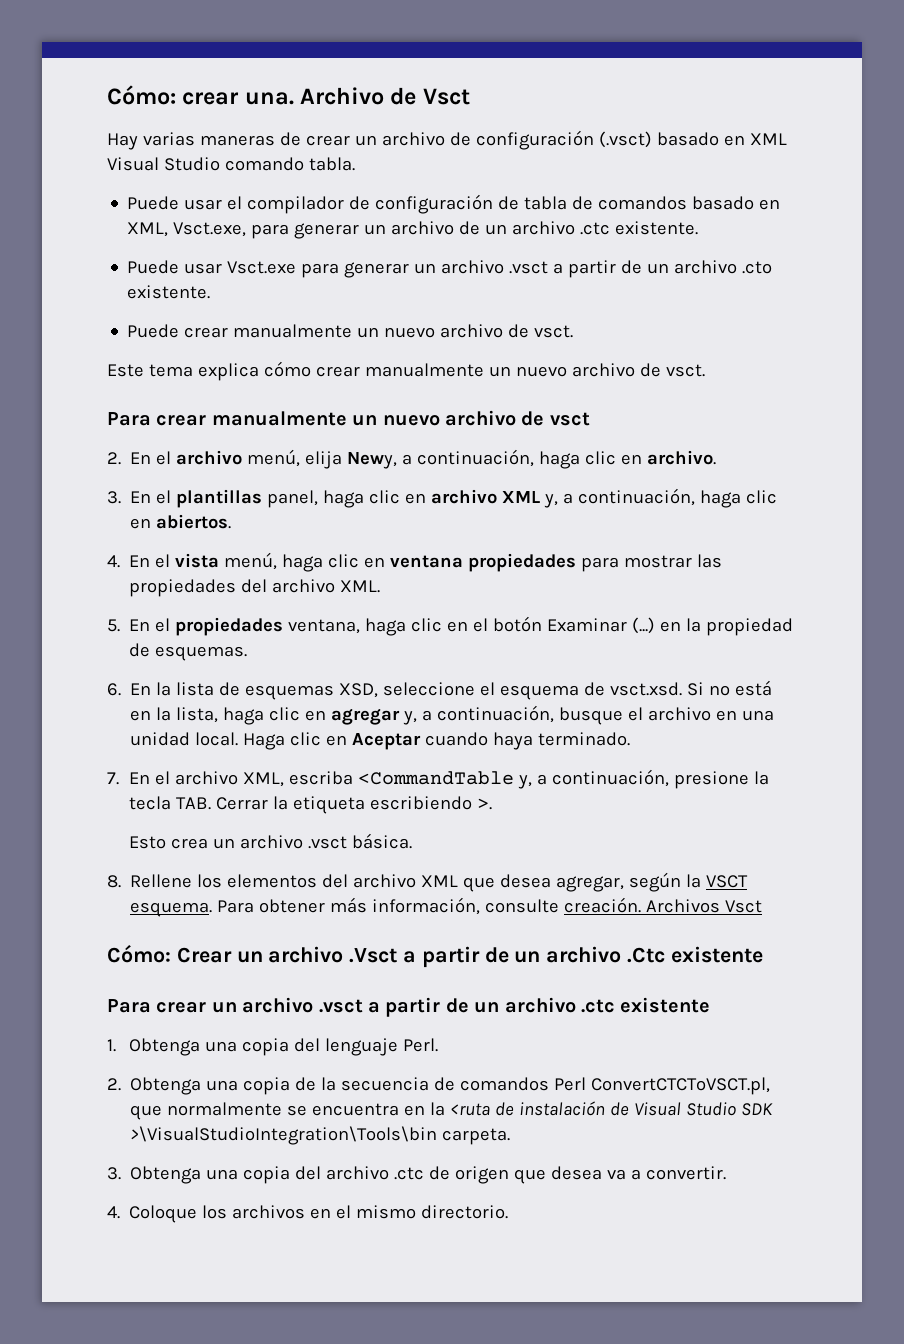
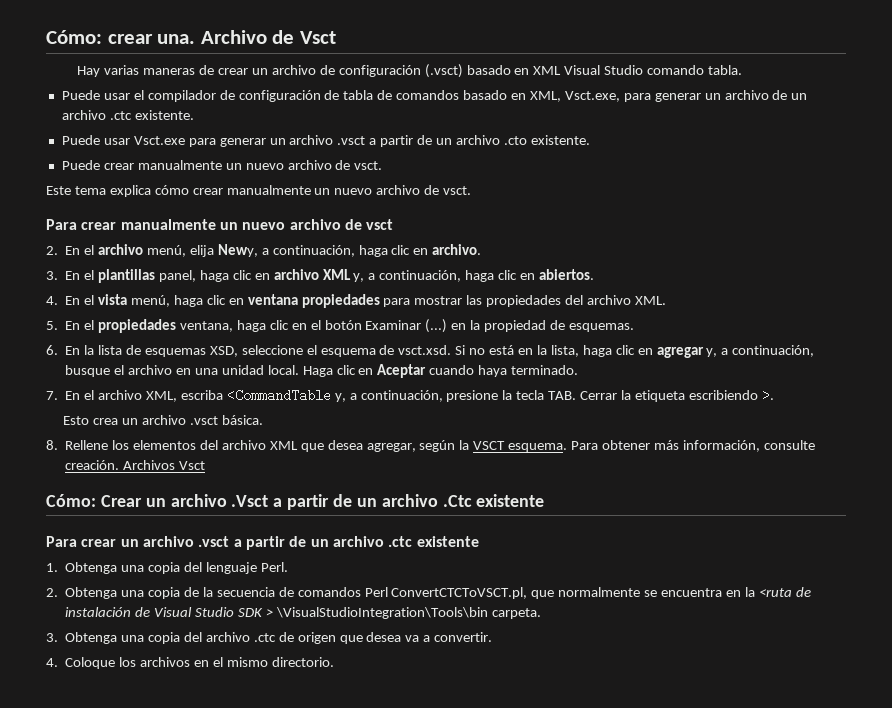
- 2. Obtenga una copia de la secuencia de comandos Perl ConvertCTCToVSCT.pl, que normalmente se encuentra en la <ruta de instalación de Visual Studio SDK >\VisualStudioIntegration\Tools\bin carpeta.
+ 2. Obtenga una copia de la secuencia de comandos Perl ConvertCTCToVSCT.pl, que normalmente se encuentra en la <ruta de instalación de Visual Studio SDK > \VisualStudioIntegration\Tools\bin carpeta.

